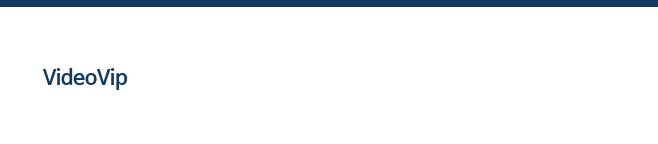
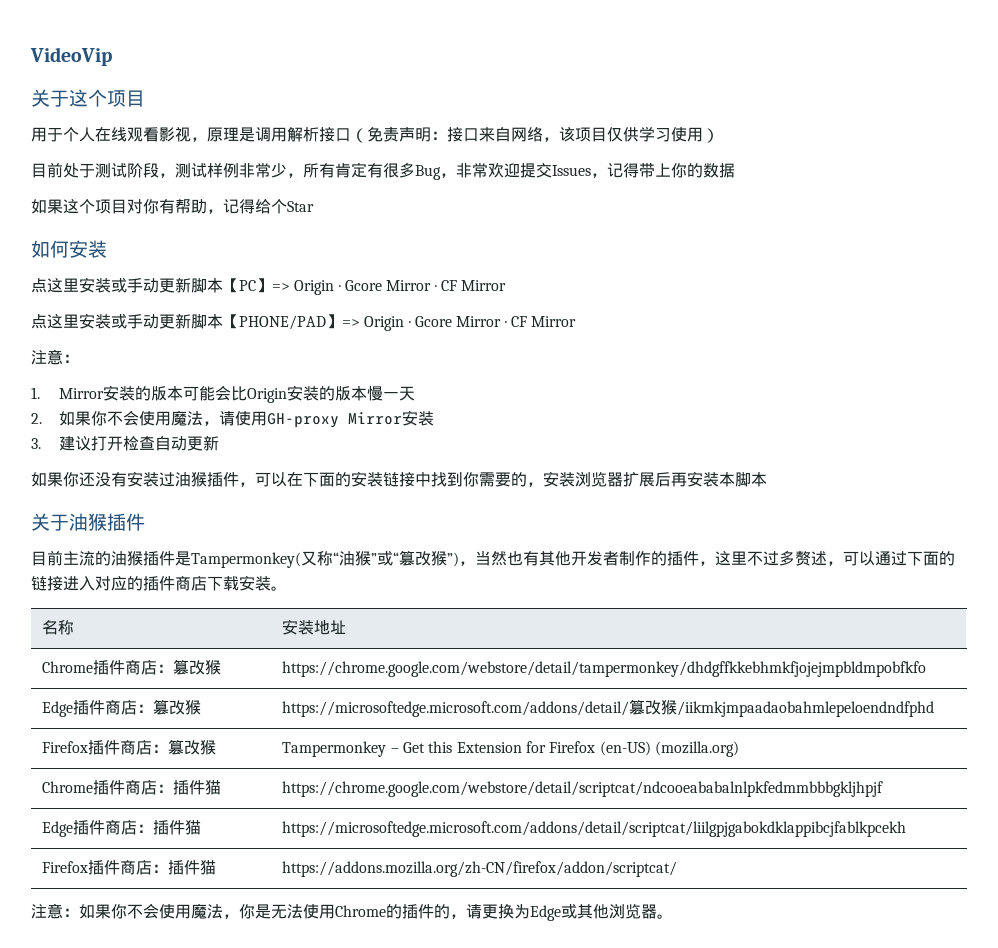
+ 关于这个项目
+ 用于个人在线观看影视，原理是调用解析接口（免责声明：接口来自网络，该项目仅供学习使用）
+ 目前处于测试阶段，测试样例非常少，所有肯定有很多Bug，非常欢迎提交Issues，记得带上你的数据
+ 如果这个项目对你有帮助，记得给个Star
+ 如何安装
+ 点这里安装或手动更新脚本【PC】=> Origin · Gcore Mirror · CF Mirror
+ 点这里安装或手动更新脚本【PHONE/PAD】=> Origin · Gcore Mirror · CF Mirror
+ 注意：
+ 1. Mirror安装的版本可能会比Origin安装的版本慢一天
+ 2.如果你不会使用魔法，请使用GH-proxy Mirror安装
+ 3.建议打开检查自动更新
+ 如果你还没有安装过油猴插件，可以在下面的安装链接中找到你需要的，安装浏览器扩展后再安装本脚本
+ 关于油猴插件
+ 目前主流的油猴插件是Tampermonkey(又称“油猴”或“篡改猴”)，当然也有其他开发者制作的插件，这里不过多赘述，可以通过下面的链接进入对应的插件商店下载安装。
+ 名称 | 安装地址
+ Chrome插件商店：篡改猴 | https://chrome.google.com/webstore/detail/tampermonkey/dhdgffkkebhmkfjojejmpbldmpobfkfo
+ Edge插件商店：篡改猴 | https://microsoftedge.microsoft.com/addons/detail/篡改猴/iikmkjmpaadaobahmlepeloendndfphd
+ Firefox插件商店：篡改猴 | Tampermonkey – Get this Extension for Firefox (en-US) (mozilla.org)
+ Chrome插件商店：插件猫 | https://chrome.google.com/webstore/detail/scriptcat/ndcooeababalnlpkfedmmbbbgkljhpjf
+ Edge插件商店：插件猫 | https://microsoftedge.microsoft.com/addons/detail/scriptcat/liilgpjgabokdklappibcjfablkpcekh
+ Firefox插件商店：插件猫 | https://addons.mozilla.org/zh-CN/firefox/addon/scriptcat/
+ 注意：如果你不会使用魔法，你是无法使用Chrome的插件的，请更换为Edge或其他浏览器。

